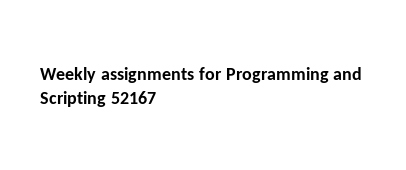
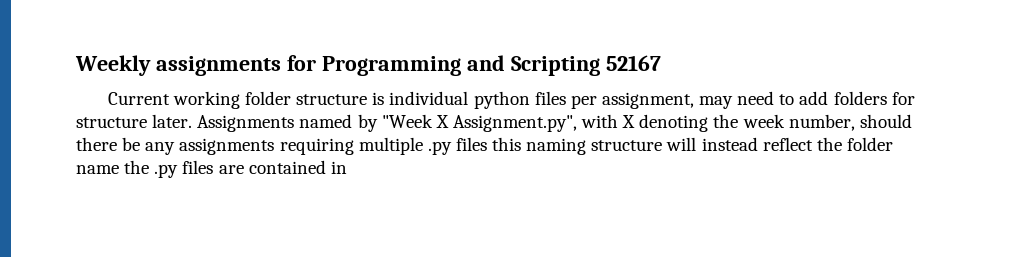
+ Current working folder structure is individual python files per assignment, may need to add folders for structure later. Assignments named by "Week X Assignment.py", with X denoting the week number, should there be any assignments requiring multiple .py files this naming structure will instead reflect the folder name the .py files are contained in

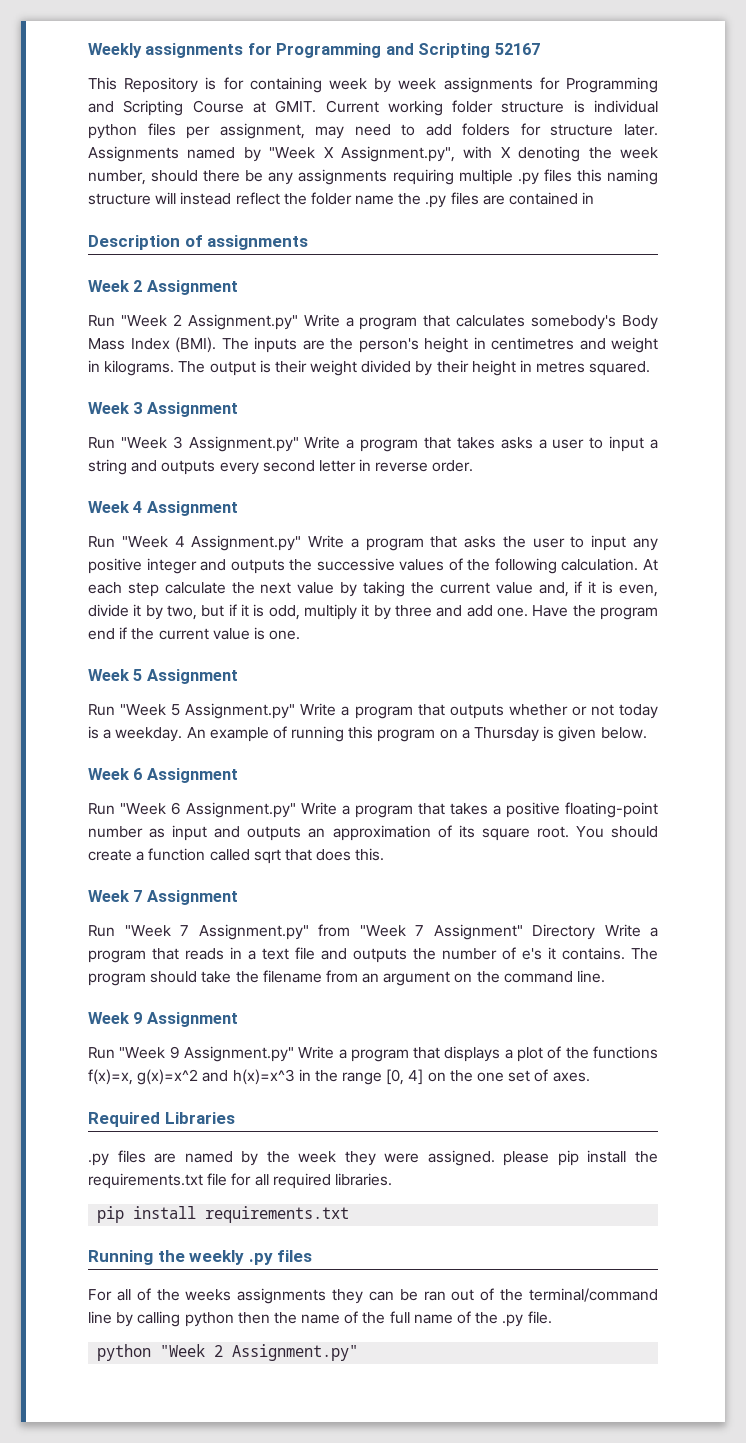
+ This Repository is for containing week by week assignments for Programming and Scripting Course at GMIT.
+ Description of assignments
+ Week 2 Assignment
+ Run "Week 2 Assignment.py" Write a program that calculates somebody's Body Mass Index (BMI). The inputs are the person's height in centimetres and weight in kilograms. The output is their weight divided by their height in metres squared.
+ Week 3 Assignment
+ Run "Week 3 Assignment.py" Write a program that takes asks a user to input a string and outputs every second letter in reverse order.
+ Week 4 Assignment
+ Run "Week 4 Assignment.py" Write a program that asks the user to input any positive integer and outputs the successive values of the following calculation. At each step calculate the next value by taking the current value and, if it is even, divide it by two, but if it is odd, multiply it by three and add one. Have the program end if the current value is one.
+ Week 5 Assignment
+ Run "Week 5 Assignment.py" Write a program that outputs whether or not today is a weekday. An example of running this program on a Thursday is given below.
+ Week 6 Assignment
+ Run "Week 6 Assignment.py" Write a program that takes a positive floating-point number as input and outputs an approximation of its square root. You should create a function called sqrt that does this.
+ Week 7 Assignment
+ Run "Week 7 Assignment.py" from "Week 7 Assignment" Directory Write a program that reads in a text file and outputs the number of e's it contains. The program should take the filename from an argument on the command line.
+ Week 9 Assignment
+ Run "Week 9 Assignment.py" Write a program that displays a plot of the functions f(x)=x, g(x)=x^2 and h(x)=x^3 in the range [0, 4] on the one set of axes.
+ Required Libraries
+ .py files are named by the week they were assigned. please pip install the requirements.txt file for all required libraries.
+ pip install requirements.txt
+ Running the weekly .py files
+ For all of the weeks assignments they can be ran out of the terminal/command line by calling python then the name of the full name of the .py file.
+ python "Week 2 Assignment.py"

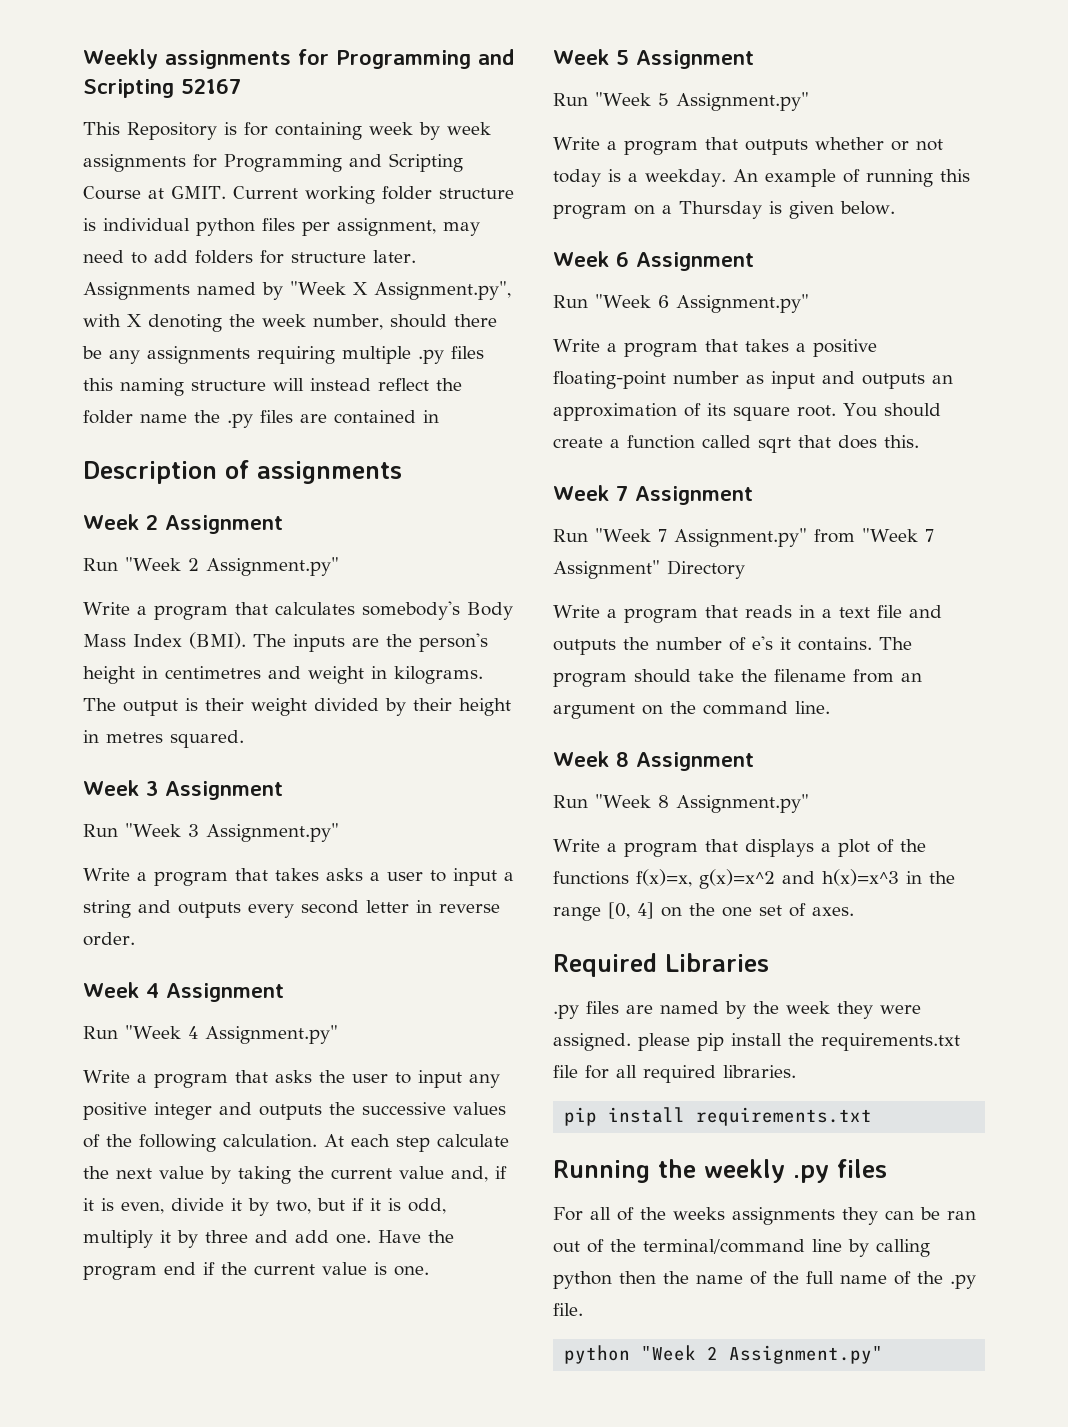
- Run "Week 2 Assignment.py" Write a program that calculates somebody's Body Mass Index (BMI).
+ Run "Week 2 Assignment.py"
+ Write a program that calculates somebody's Body Mass Index (BMI).
- Run "Week 3 Assignment.py" Write a program that takes asks a user to input a string and outputs every second letter in reverse order.
+ Run "Week 3 Assignment.py"
+ Write a program that takes asks a user to input a string and outputs every second letter in reverse order.
- Run "Week 4 Assignment.py" Write a program that asks the user to input any positive integer and outputs the successive values of the following calculation.
+ Run "Week 4 Assignment.py"
+ Write a program that asks the user to input any positive integer and outputs the successive values of the following calculation.
- Run "Week 5 Assignment.py" Write a program that outputs whether or not today is a weekday.
+ Run "Week 5 Assignment.py"
+ Write a program that outputs whether or not today is a weekday.
- Run "Week 6 Assignment.py" Write a program that takes a positive floating-point number as input and outputs an approximation of its square root.
+ Run "Week 6 Assignment.py"
+ Write a program that takes a positive floating-point number as input and outputs an approximation of its square root.
- Run "Week 7 Assignment.py" from "Week 7 Assignment" Directory Write a program that reads in a text file and outputs the number of e's it contains.
+ Run "Week 7 Assignment.py" from "Week 7 Assignment" Directory
+ Write a program that reads in a text file and outputs the number of e's it contains.
- Week 9 Assignment
- Run "Week 9 Assignment.py" Write a program that displays a plot of the functions f(x)=x, g(x)=x^2 and h(x)=x^3 in the range [0, 4] on the one set of axes.
+ Week 8 Assignment
+ Run "Week 8 Assignment.py"
+ Write a program that displays a plot of the functions f(x)=x, g(x)=x^2 and h(x)=x^3 in the range [0, 4] on the one set of axes.

